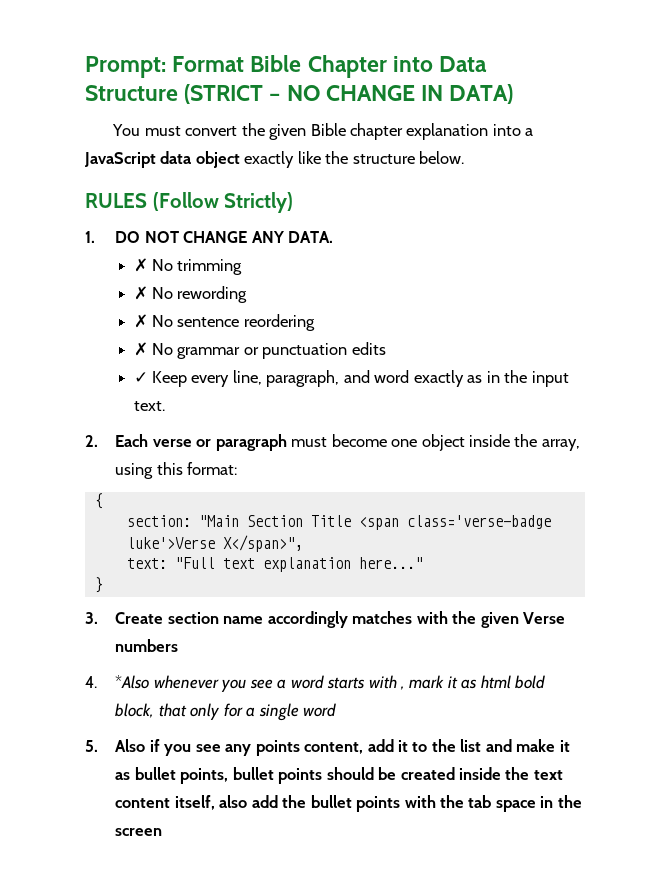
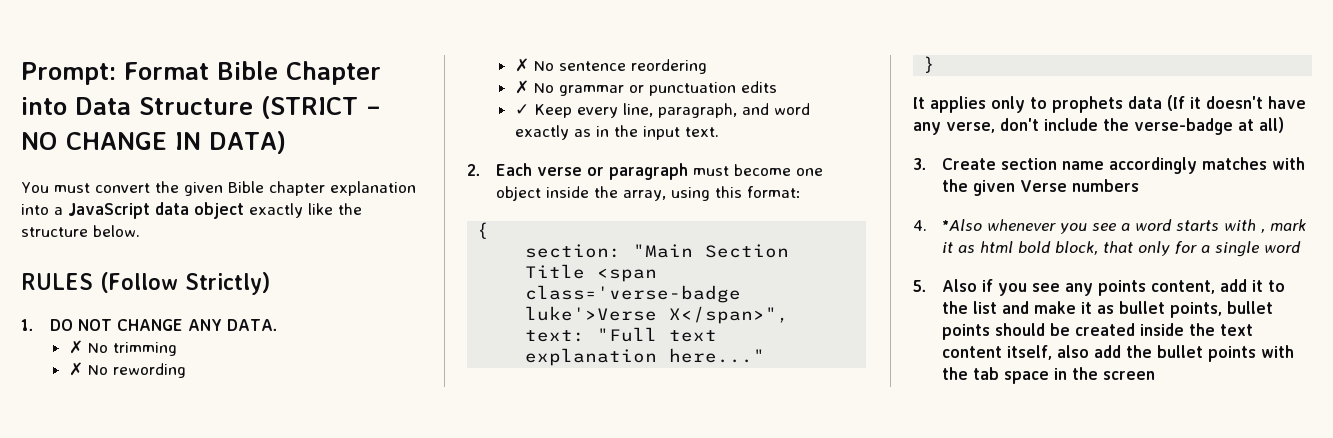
+ It applies only to prophets data (If it doesn't have any verse, don't include the verse-badge at all)

